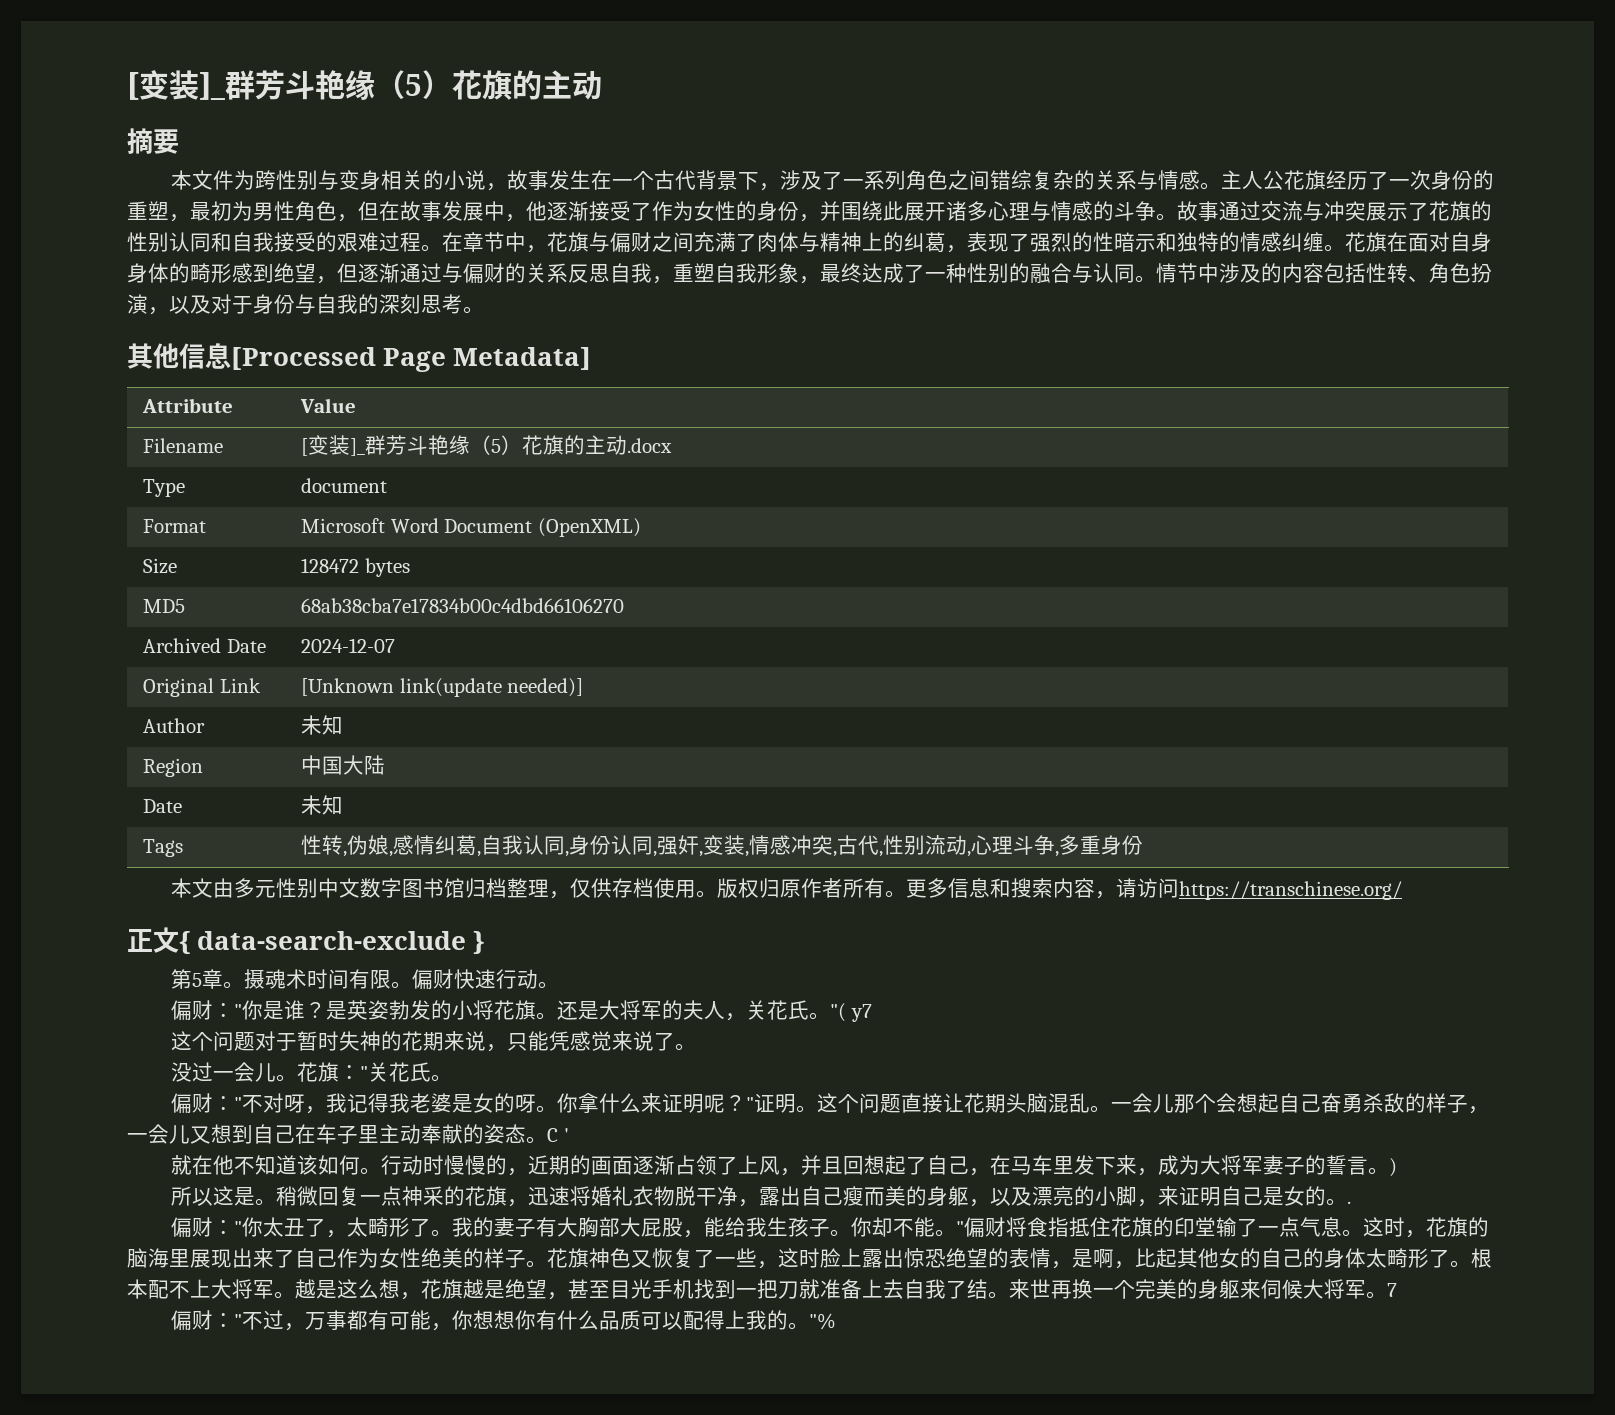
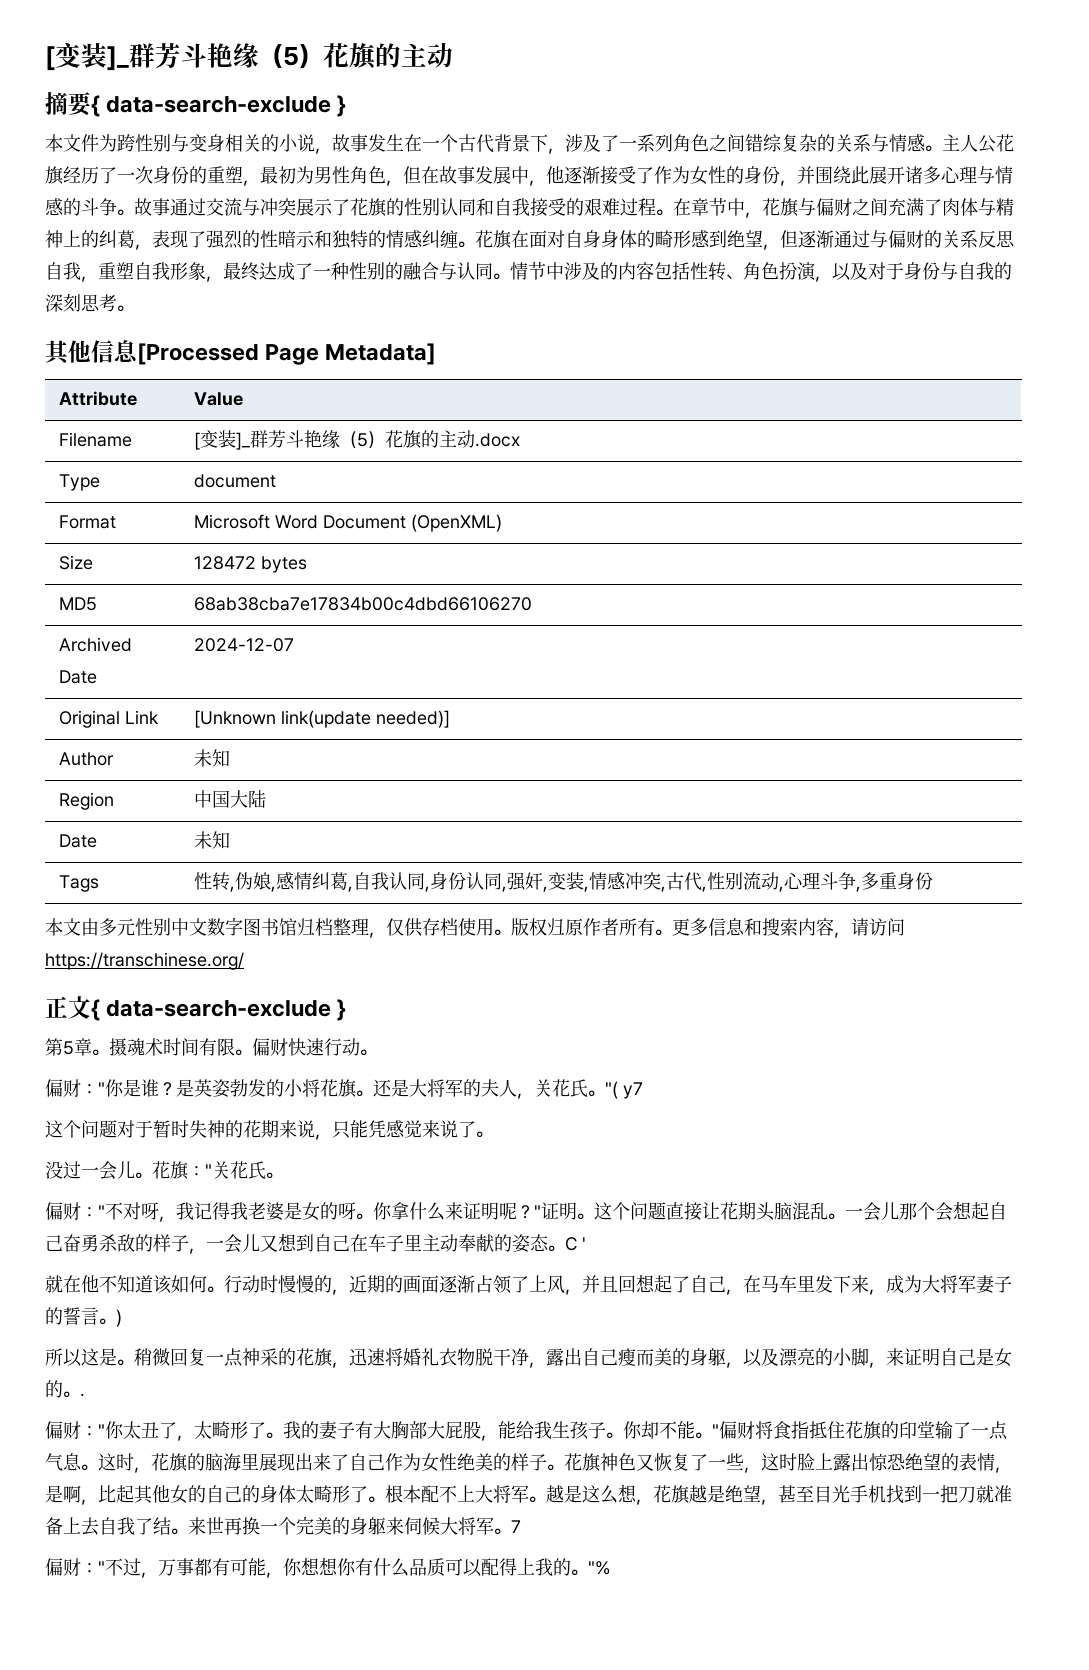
- 摘要
+ 摘要{ data-search-exclude }

